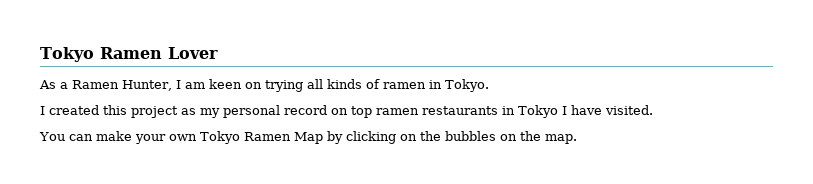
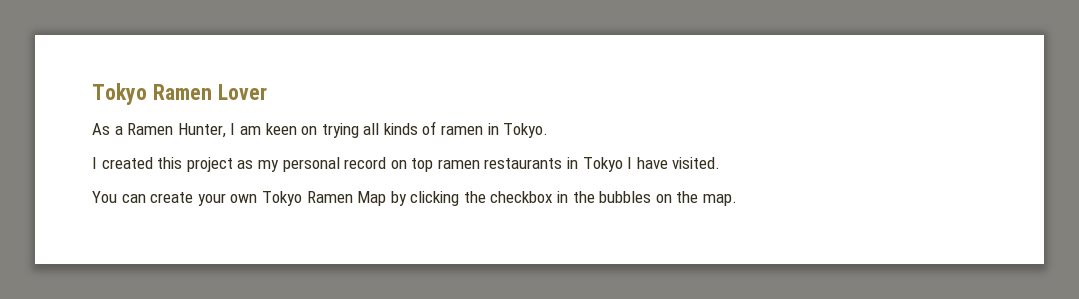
- You can make your own Tokyo Ramen Map by clicking on the bubbles on the map.
+ You can create your own Tokyo Ramen Map by clicking the checkbox in the bubbles on the map.

